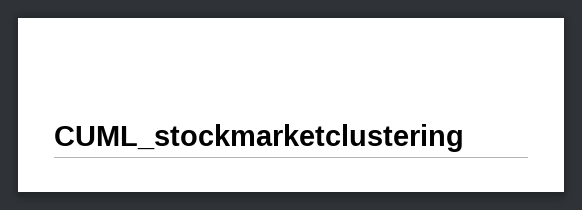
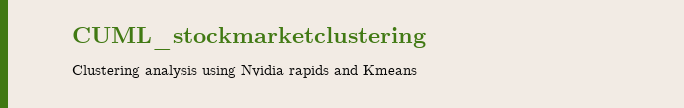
+ Clustering analysis using Nvidia rapids and Kmeans

